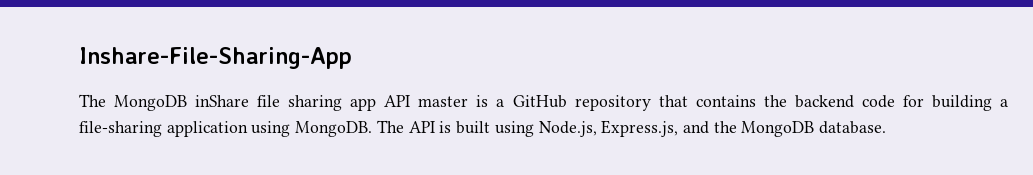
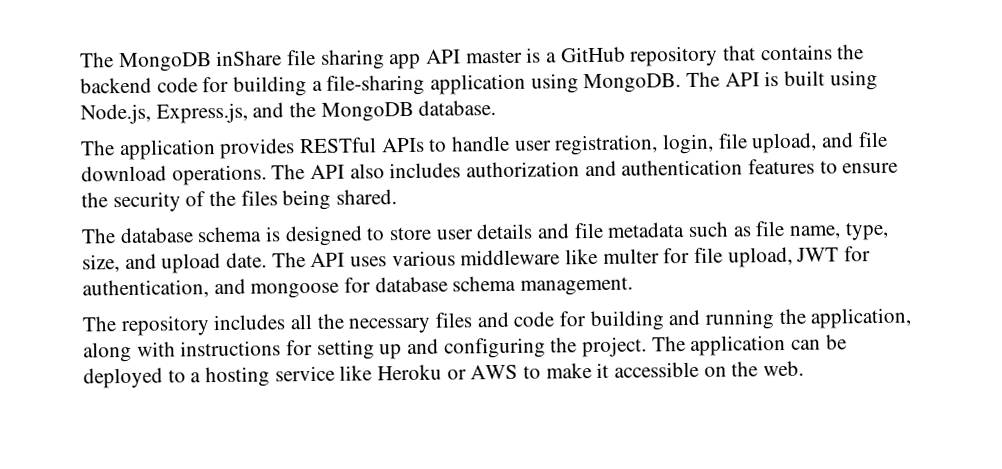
- Inshare-File-Sharing-App
+ The application provides RESTful APIs to handle user registration, login, file upload, and file download operations. The API also includes authorization and authentication features to ensure the security of the files being shared.
+ The database schema is designed to store user details and file metadata such as file name, type, size, and upload date. The API uses various middleware like multer for file upload, JWT for authentication, and mongoose for database schema management.
+ The repository includes all the necessary files and code for building and running the application, along with instructions for setting up and configuring the project. The application can be deployed to a hosting service like Heroku or AWS to make it accessible on the web.

